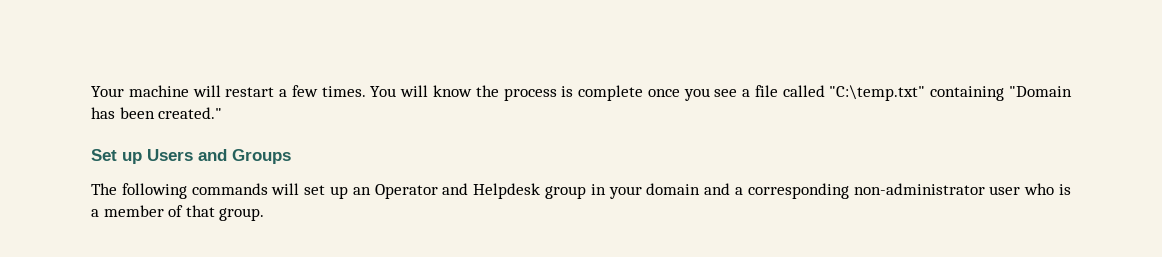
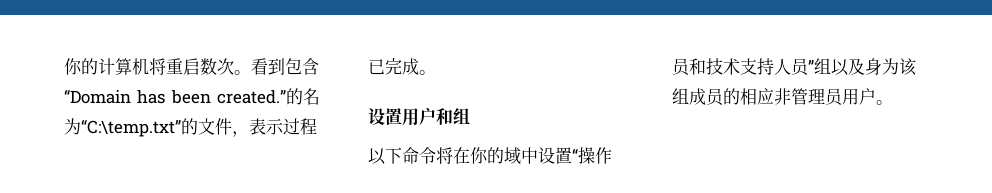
- Your machine will restart a few times. You will know the process is complete once you see a file called "C:\temp.txt" containing "Domain has been created."
- Set up Users and Groups
- The following commands will set up an Operator and Helpdesk group in your domain and a corresponding non-administrator user who is a member of that group.
+ 你的计算机将重启数次。看到包含“Domain has been created.”的名为“C:\temp.txt”的文件，表示过程已完成。
+ 设置用户和组
+ 以下命令将在你的域中设置“操作员和技术支持人员”组以及身为该组成员的相应非管理员用户。

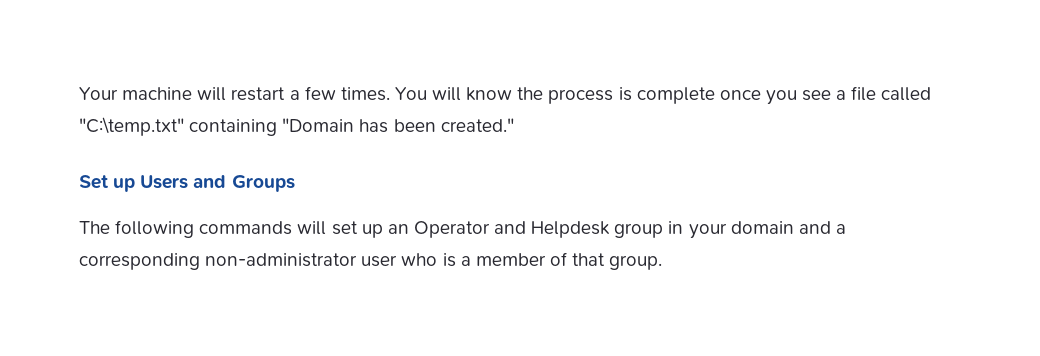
- 你的计算机将重启数次。看到包含“Domain has been created.”的名为“C:\temp.txt”的文件，表示过程已完成。
- 设置用户和组
- 以下命令将在你的域中设置“操作员和技术支持人员”组以及身为该组成员的相应非管理员用户。
+ Your machine will restart a few times. You will know the process is complete once you see a file called "C:\temp.txt" containing "Domain has been created."
+ Set up Users and Groups
+ The following commands will set up an Operator and Helpdesk group in your domain and a corresponding non-administrator user who is a member of that group.

